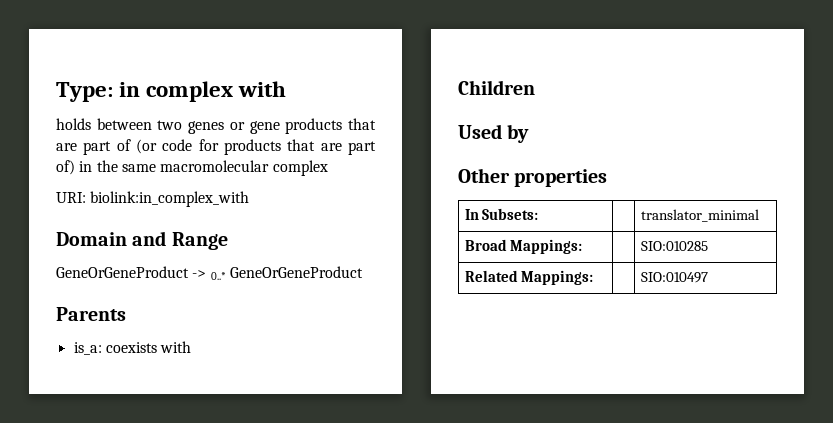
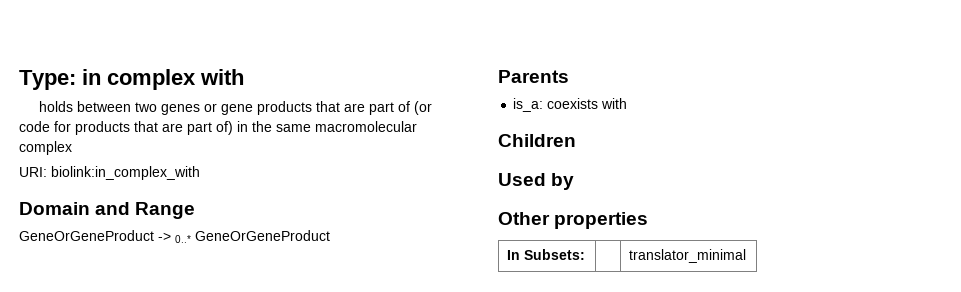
- Broad Mappings: | | SIO:010285
- Related Mappings: | | SIO:010497

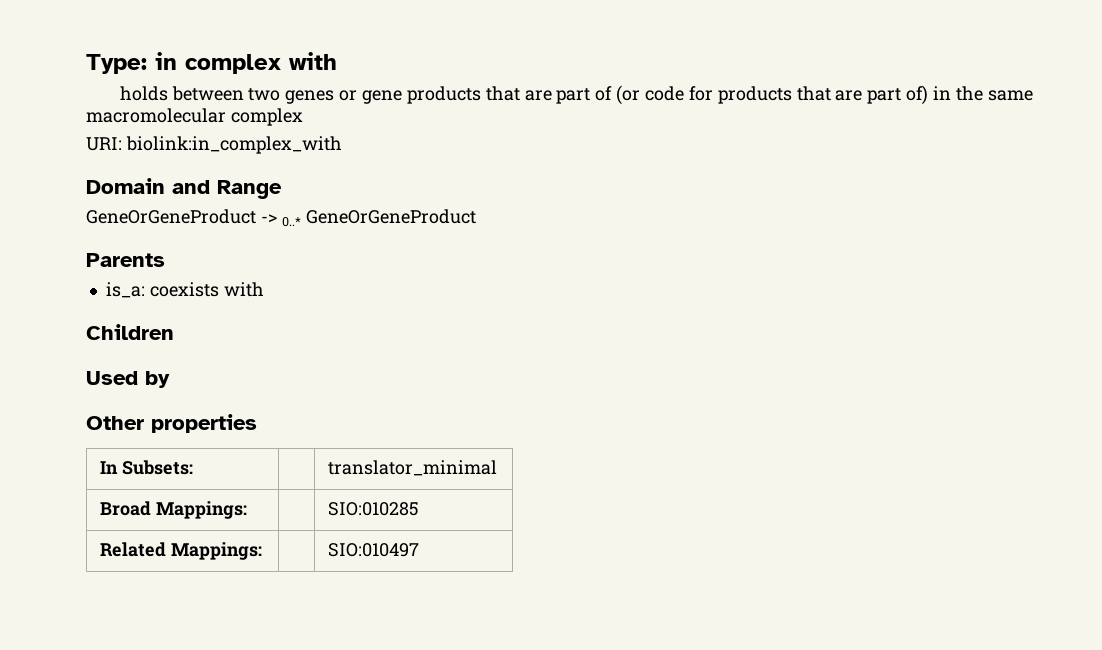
+ Broad Mappings: | | SIO:010285
+ Related Mappings: | | SIO:010497

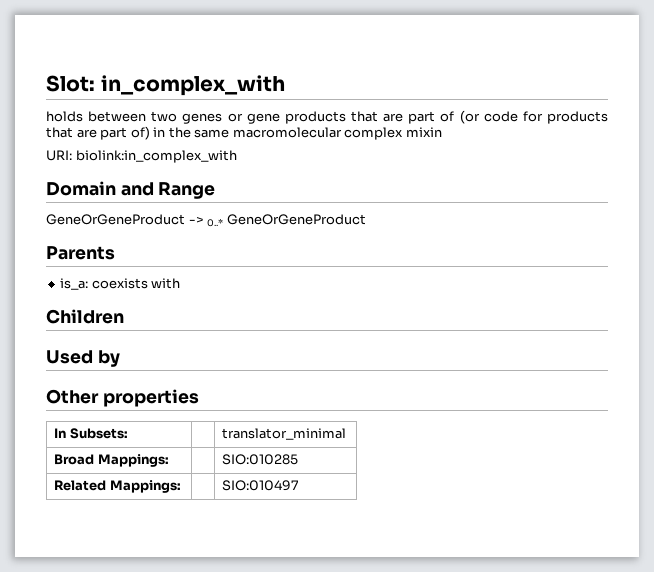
- Type: in complex with
+ Slot: in_complex_with
- holds between two genes or gene products that are part of (or code for products that are part of) in the same macromolecular complex
+ holds between two genes or gene products that are part of (or code for products that are part of) in the same macromolecular complex mixin

